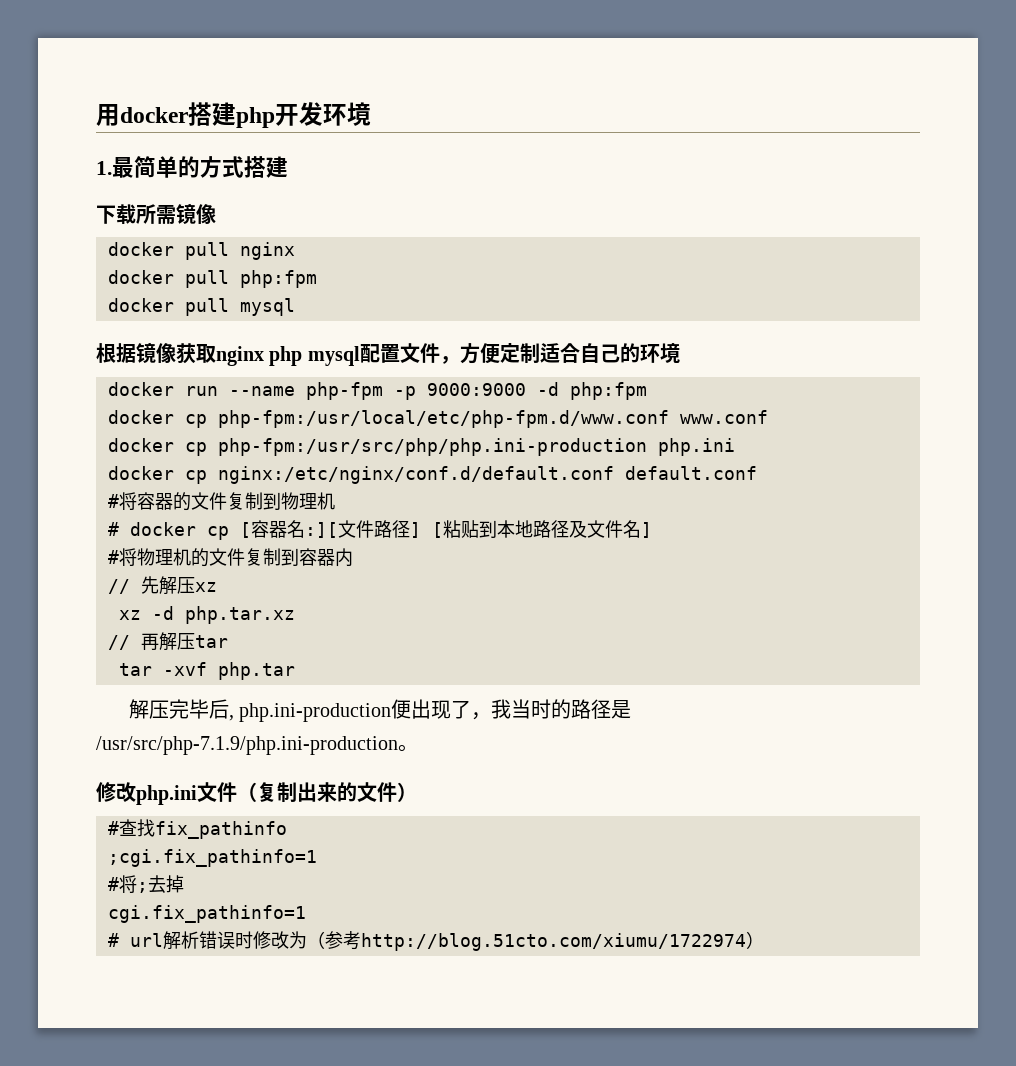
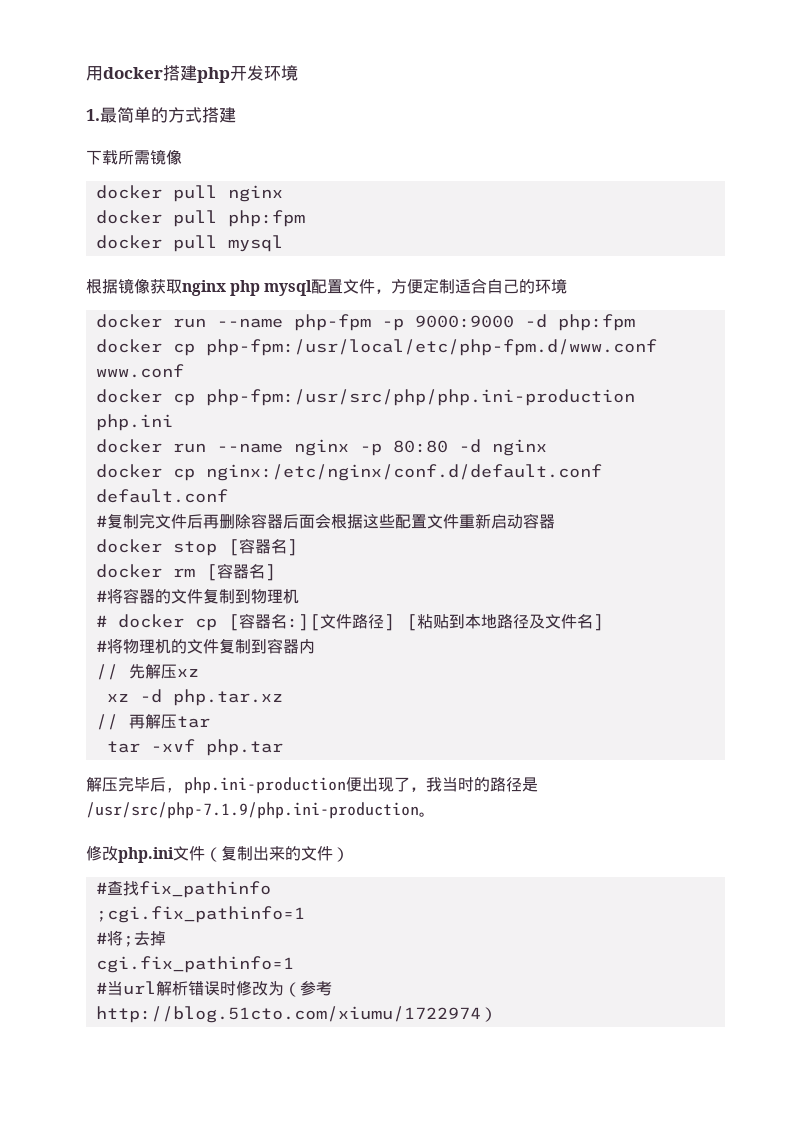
+ docker run --name nginx -p 80:80 -d nginx
  docker cp nginx:/etc/nginx/conf.d/default.conf default.conf
+ #复制完文件后再删除容器后面会根据这些配置文件重新启动容器
+ docker stop [容器名]
+ docker rm [容器名]
- # url解析错误时修改为（参考http://blog.51cto.com/xiumu/1722974）
+ #当url解析错误时修改为（参考http://blog.51cto.com/xiumu/1722974）

